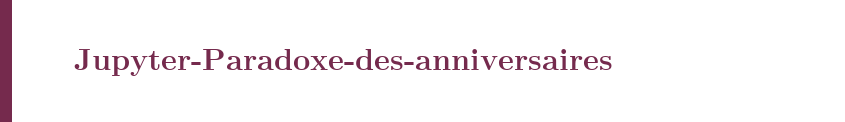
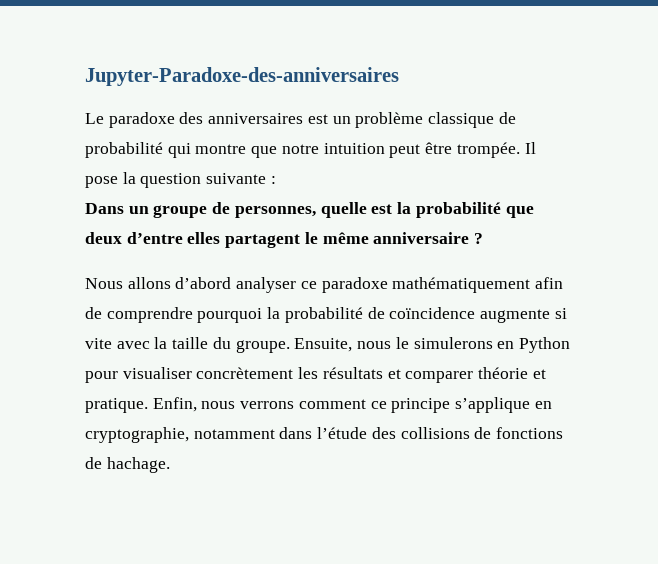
+ Le paradoxe des anniversaires est un problème classique de probabilité qui montre que notre intuition peut être trompée. Il pose la question suivante :
+ Dans un groupe de personnes, quelle est la probabilité que deux d’entre elles partagent le même anniversaire ?
+ Nous allons d’abord analyser ce paradoxe mathématiquement afin de comprendre pourquoi la probabilité de coïncidence augmente si vite avec la taille du groupe. Ensuite, nous le simulerons en Python pour visualiser concrètement les résultats et comparer théorie et pratique. Enfin, nous verrons comment ce principe s’applique en cryptographie, notamment dans l’étude des collisions de fonctions de hachage.

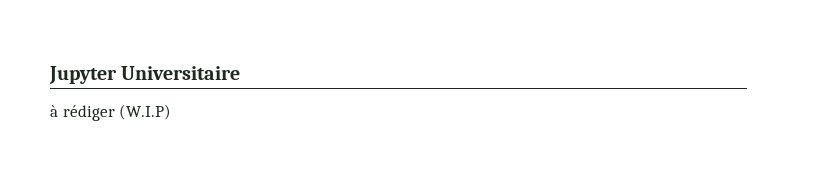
- Jupyter-Paradoxe-des-anniversaires
- Le paradoxe des anniversaires est un problème classique de probabilité qui montre que notre intuition peut être trompée. Il pose la question suivante :
- Dans un groupe de personnes, quelle est la probabilité que deux d’entre elles partagent le même anniversaire ?
- Nous allons d’abord analyser ce paradoxe mathématiquement afin de comprendre pourquoi la probabilité de coïncidence augmente si vite avec la taille du groupe. Ensuite, nous le simulerons en Python pour visualiser concrètement les résultats et comparer théorie et pratique. Enfin, nous verrons comment ce principe s’applique en cryptographie, notamment dans l’étude des collisions de fonctions de hachage.
+ Jupyter Universitaire
+ à rédiger (W.I.P)

